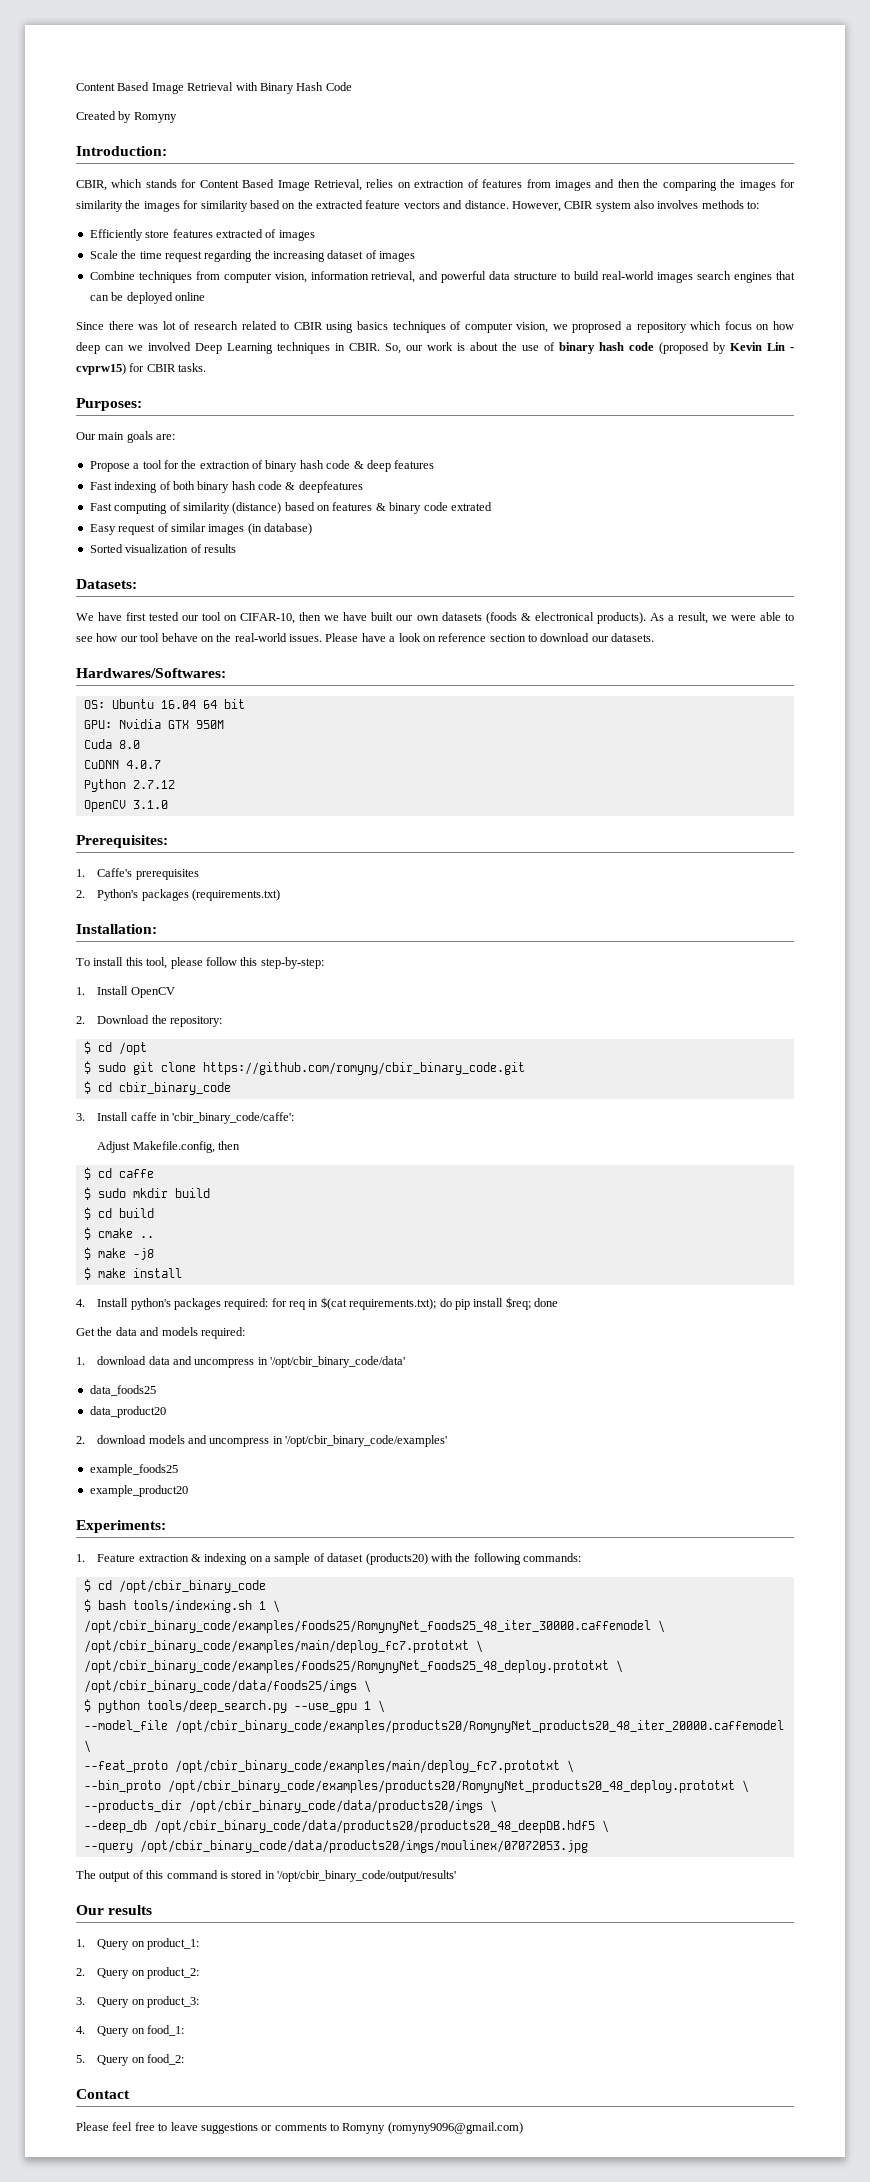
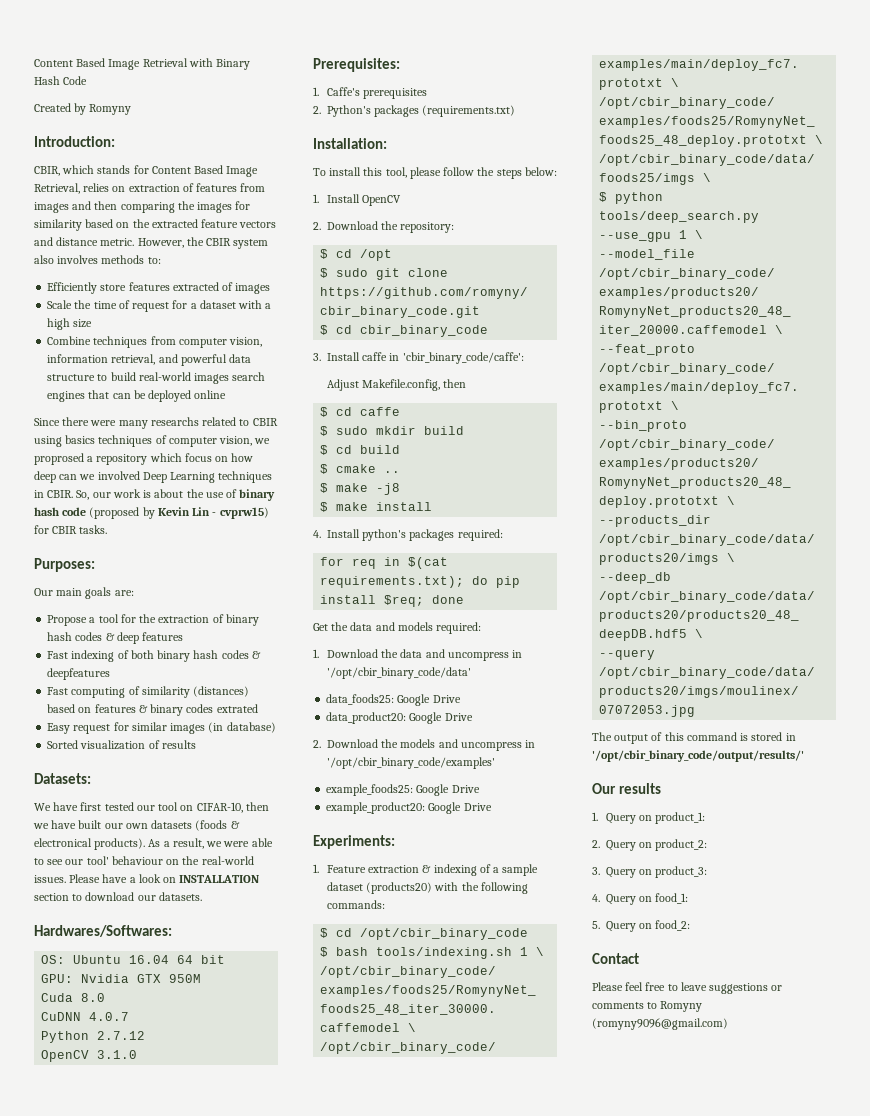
- CBIR, which stands for Content Based Image Retrieval, relies on extraction of features from images and then the comparing the images for similarity the images for similarity based on the extracted feature vectors and distance. However, CBIR system also involves methods to:
+ CBIR, which stands for Content Based Image Retrieval, relies on extraction of features from images and then comparing the images for similarity based on the extracted feature vectors and distance metric. However, the CBIR system also involves methods to:
- Scale the time request regarding the increasing dataset of images
+ Scale the time of request for a dataset with a high size
- Since there was lot of research related to CBIR using basics techniques of computer vision, we proprosed a repository which focus on how deep can we involved Deep Learning techniques in CBIR.
+ Since there were many researchs related to CBIR using basics techniques of computer vision, we proprosed a repository which focus on how deep can we involved Deep Learning techniques in CBIR.
- Propose a tool for the extraction of binary hash code & deep features
+ Propose a tool for the extraction of binary hash codes & deep features
- Fast indexing of both binary hash code & deepfeatures
+ Fast indexing of both binary hash codes & deepfeatures
- Fast computing of similarity (distance) based on features & binary code extrated
+ Fast computing of similarity (distances) based on features & binary codes extrated
- Easy request of similar images (in database)
+ Easy request for similar images (in database)
- As a result, we were able to see how our tool behave on the real-world issues.
+ As a result, we were able to see our tool' behaviour on the real-world issues.
- Please have a look on reference section to download our datasets.
+ Please have a look on INSTALLATION section to download our datasets.
- To install this tool, please follow this step-by-step:
+ To install this tool, please follow the steps below:
- 4. Install python's packages required: for req in $(cat requirements.txt); do pip install $req; done
+ 4. Install python's packages required:
+ for req in $(cat requirements.txt); do pip install $req; done
- 1. download data and uncompress in '/opt/cbir_binary_code/data'
+ 1. Download the data and uncompress in '/opt/cbir_binary_code/data'
- data_foods25
- data_product20
- 2. download models and uncompress in '/opt/cbir_binary_code/examples'
+ data_foods25: Google Drive
+ data_product20: Google Drive
+ 2. Download the models and uncompress in '/opt/cbir_binary_code/examples'
- example_foods25
- example_product20
+ example_foods25: Google Drive
+ example_product20: Google Drive
- 1. Feature extraction & indexing on a sample of dataset (products20) with the following commands:
+ 1. Feature extraction & indexing of a sample dataset (products20) with the following commands:
- The output of this command is stored in '/opt/cbir_binary_code/output/results'
+ The output of this command is stored in '/opt/cbir_binary_code/output/results/'

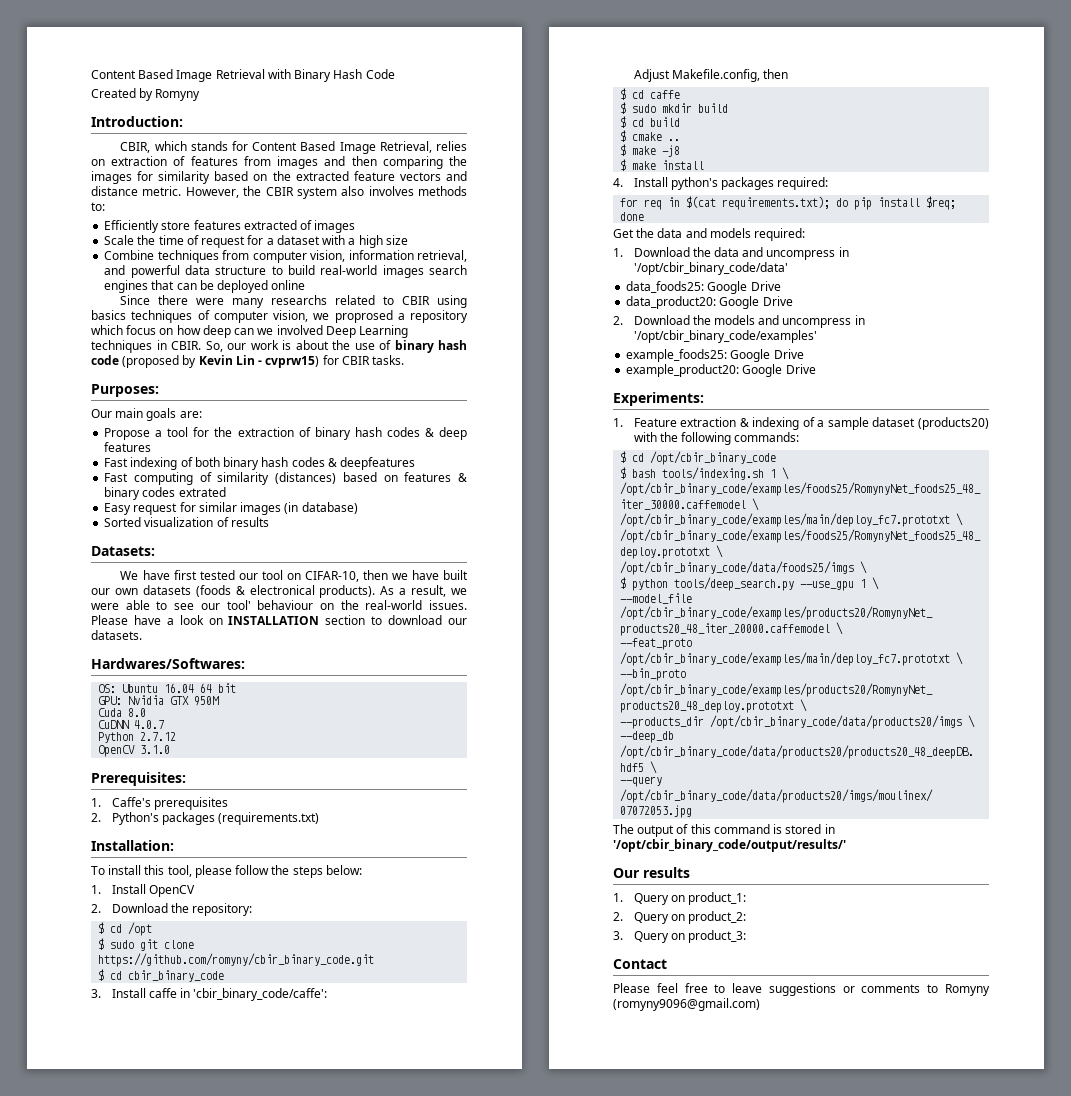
- 4. Query on food_1:
- 5. Query on food_2:

